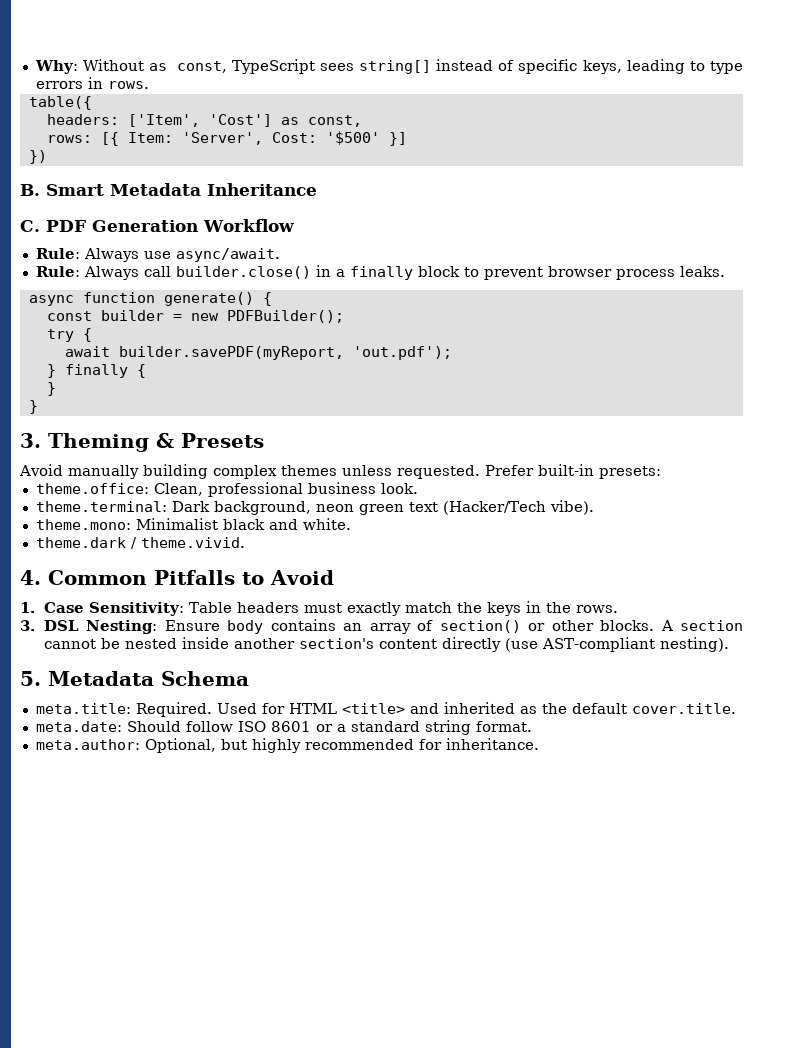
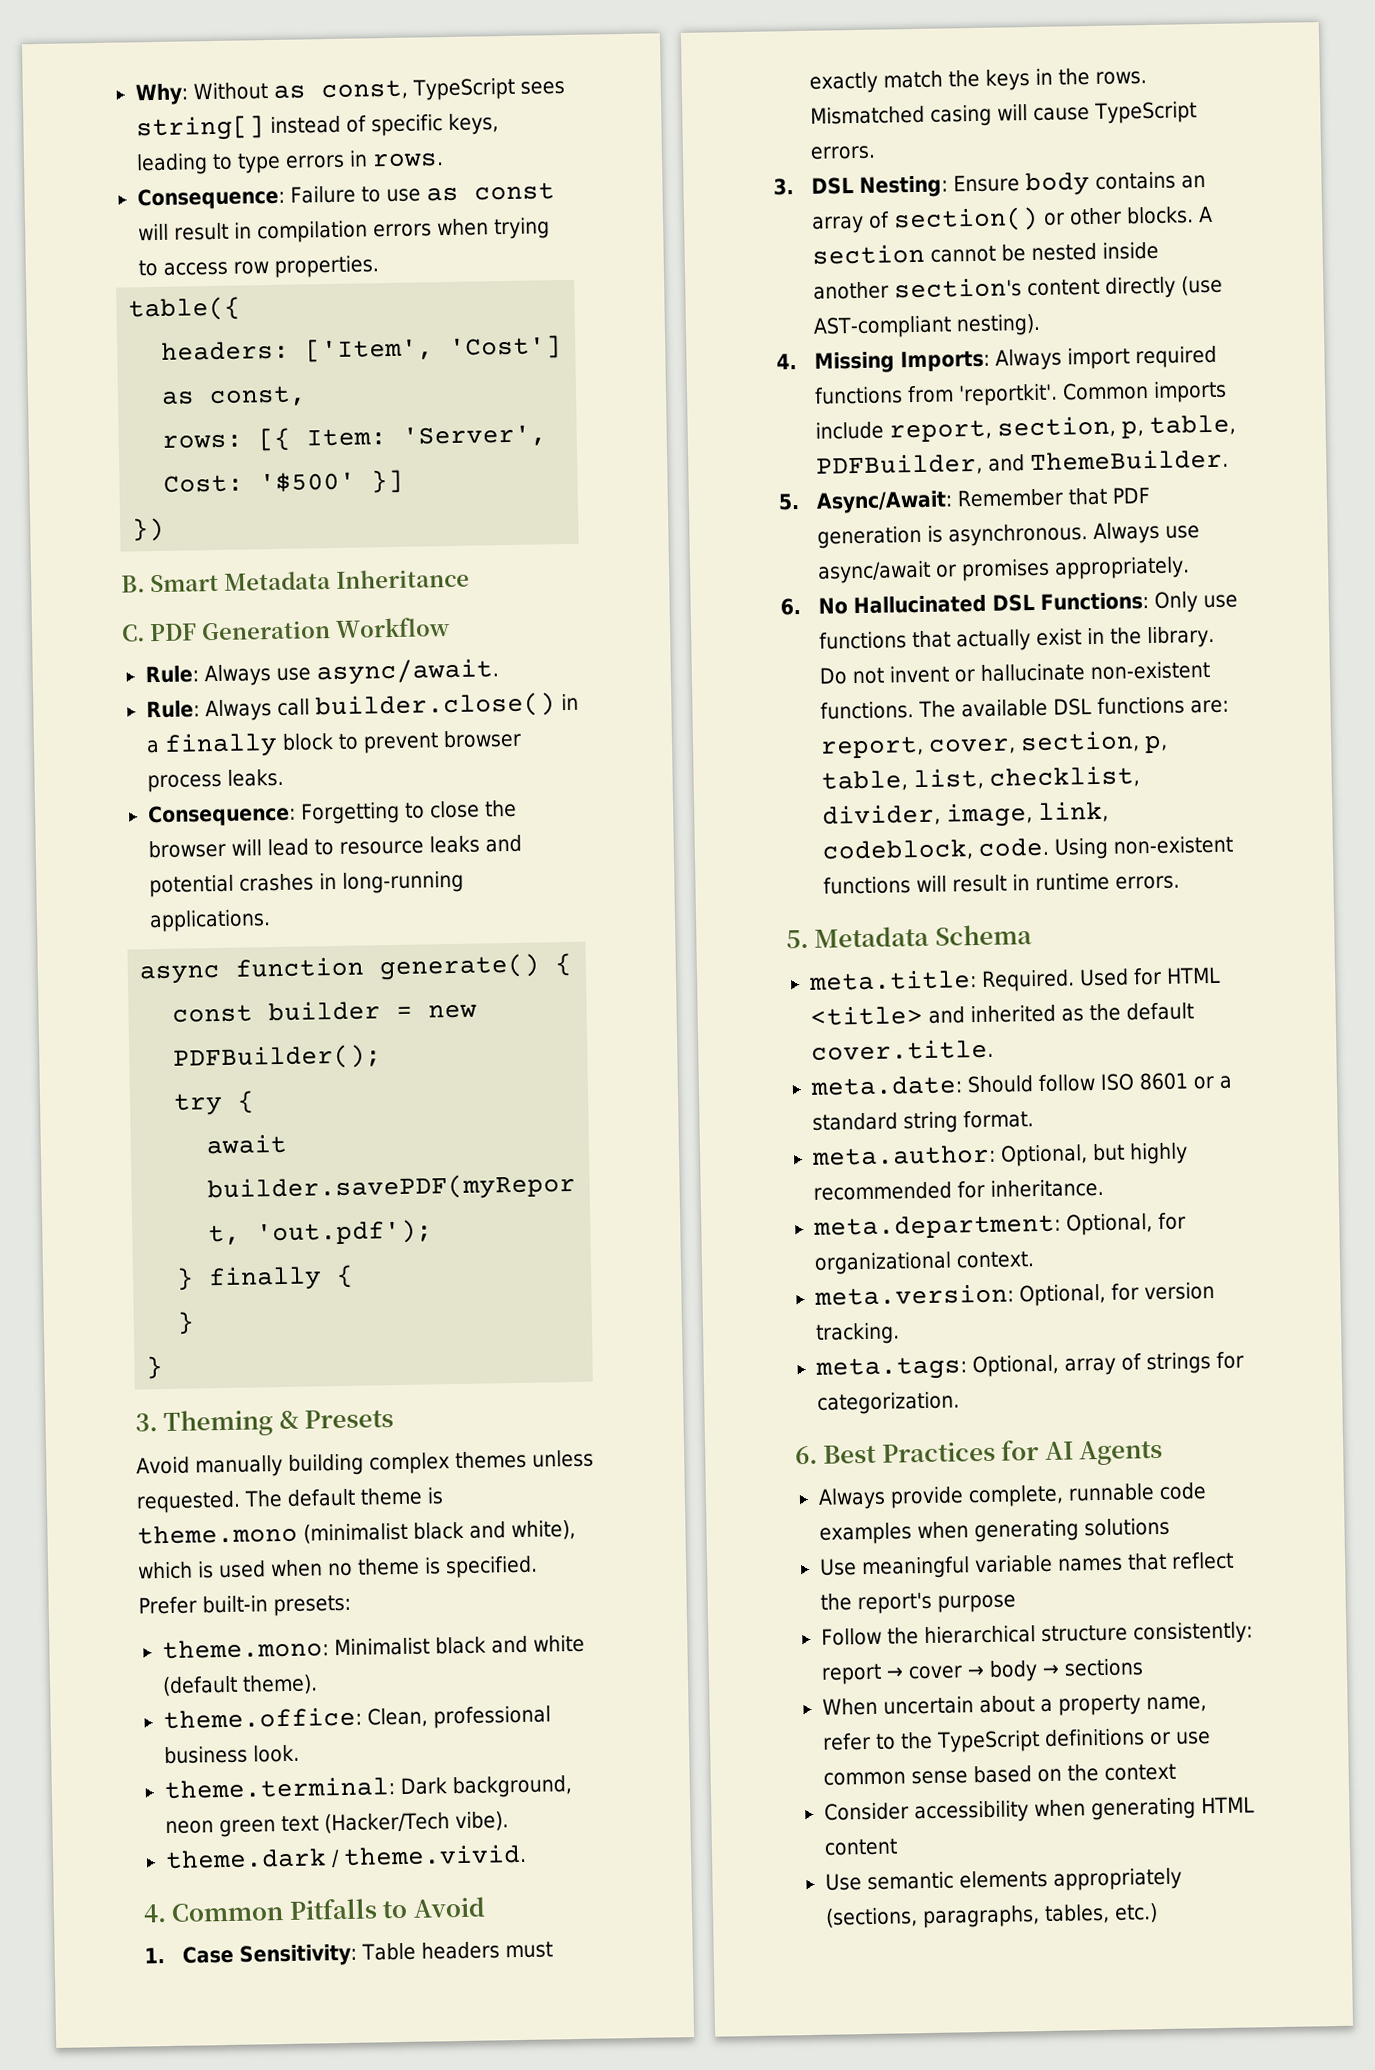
+ Consequence: Failure to use as const will result in compilation errors when trying to access row properties.
+ Consequence: Forgetting to close the browser will lead to resource leaks and potential crashes in long-running applications.
- Prefer built-in presets:
+ The default theme is theme.mono (minimalist black and white), which is used when no theme is specified. Prefer built-in presets:
+ theme.mono: Minimalist black and white (default theme).
- theme.mono: Minimalist black and white.
+ Mismatched casing will cause TypeScript errors.
+ 4. Missing Imports: Always import required functions from 'reportkit'. Common imports include report, section, p, table, PDFBuilder, and ThemeBuilder.
+ 5. Async/Await: Remember that PDF generation is asynchronous. Always use async/await or promises appropriately.
+ 6. No Hallucinated DSL Functions: Only use functions that actually exist in the library. Do not invent or hallucinate non-existent functions. The available DSL functions are: report, cover, section, p, table, list, checklist, divider, image, link, codeblock, code. Using non-existent functions will result in runtime errors.
+ meta.department: Optional, for organizational context.
+ meta.version: Optional, for version tracking.
+ meta.tags: Optional, array of strings for categorization.
+ 6. Best Practices for AI Agents
+ Always provide complete, runnable code examples when generating solutions
+ Use meaningful variable names that reflect the report's purpose
+ Follow the hierarchical structure consistently: report → cover → body → sections
+ When uncertain about a property name, refer to the TypeScript definitions or use common sense based on the context
+ Consider accessibility when generating HTML content
+ Use semantic elements appropriately (sections, paragraphs, tables, etc.)

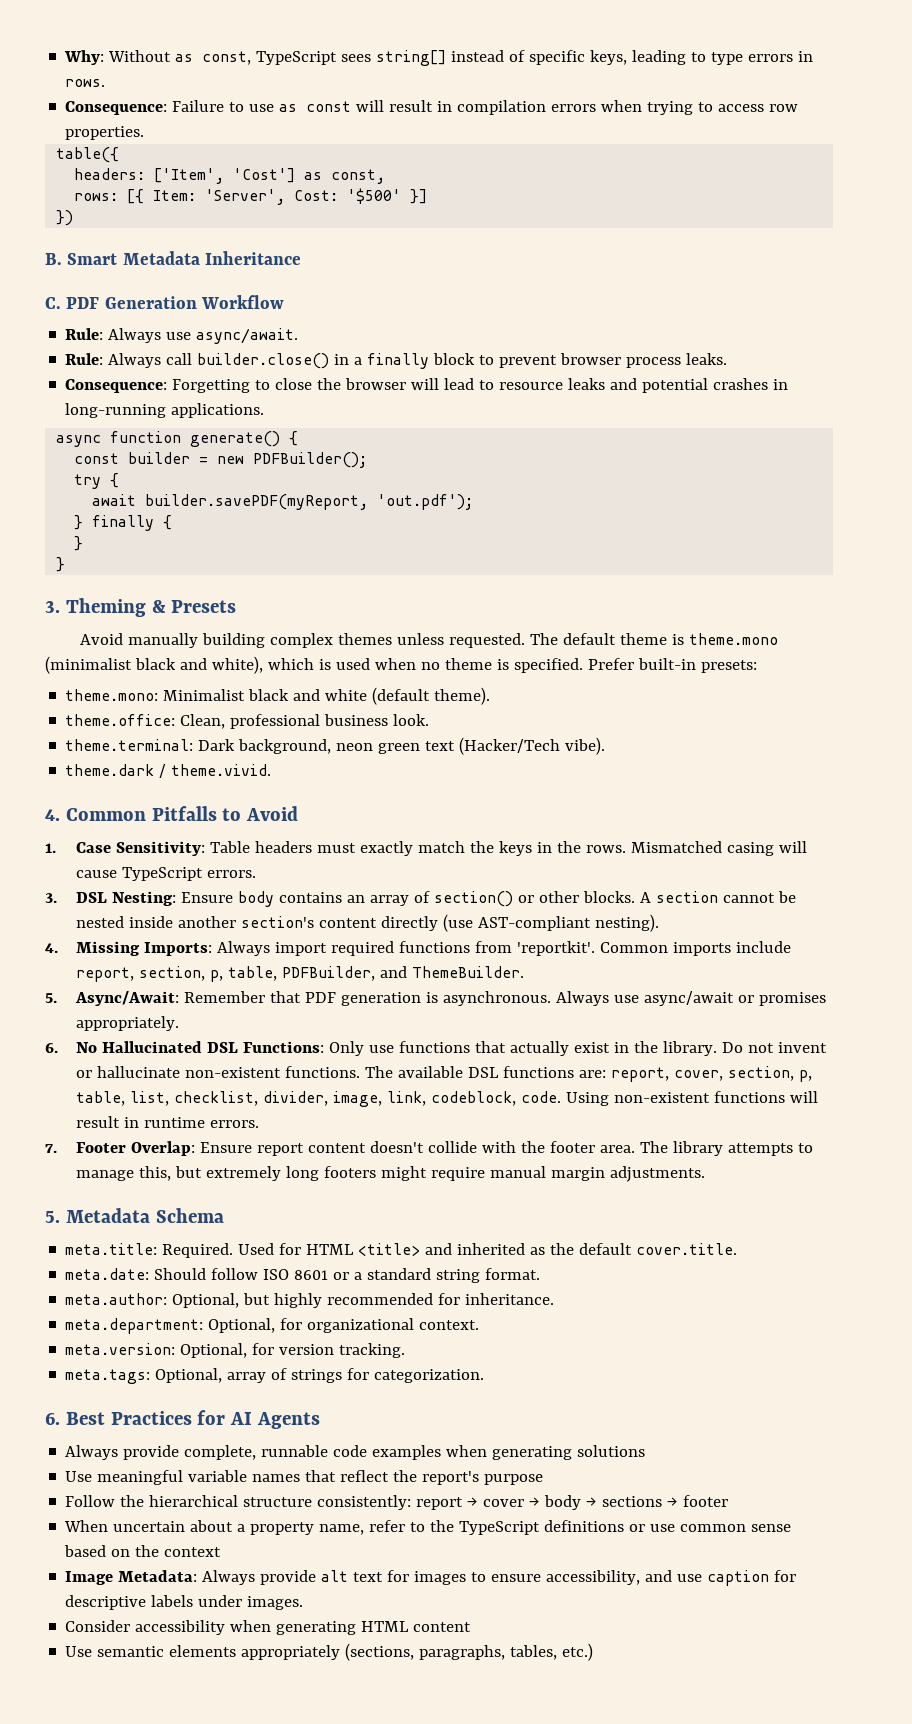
+ 7. Footer Overlap: Ensure report content doesn't collide with the footer area. The library attempts to manage this, but extremely long footers might require manual margin adjustments.
- Follow the hierarchical structure consistently: report → cover → body → sections
+ Follow the hierarchical structure consistently: report → cover → body → sections → footer
+ Image Metadata: Always provide alt text for images to ensure accessibility, and use caption for descriptive labels under images.

